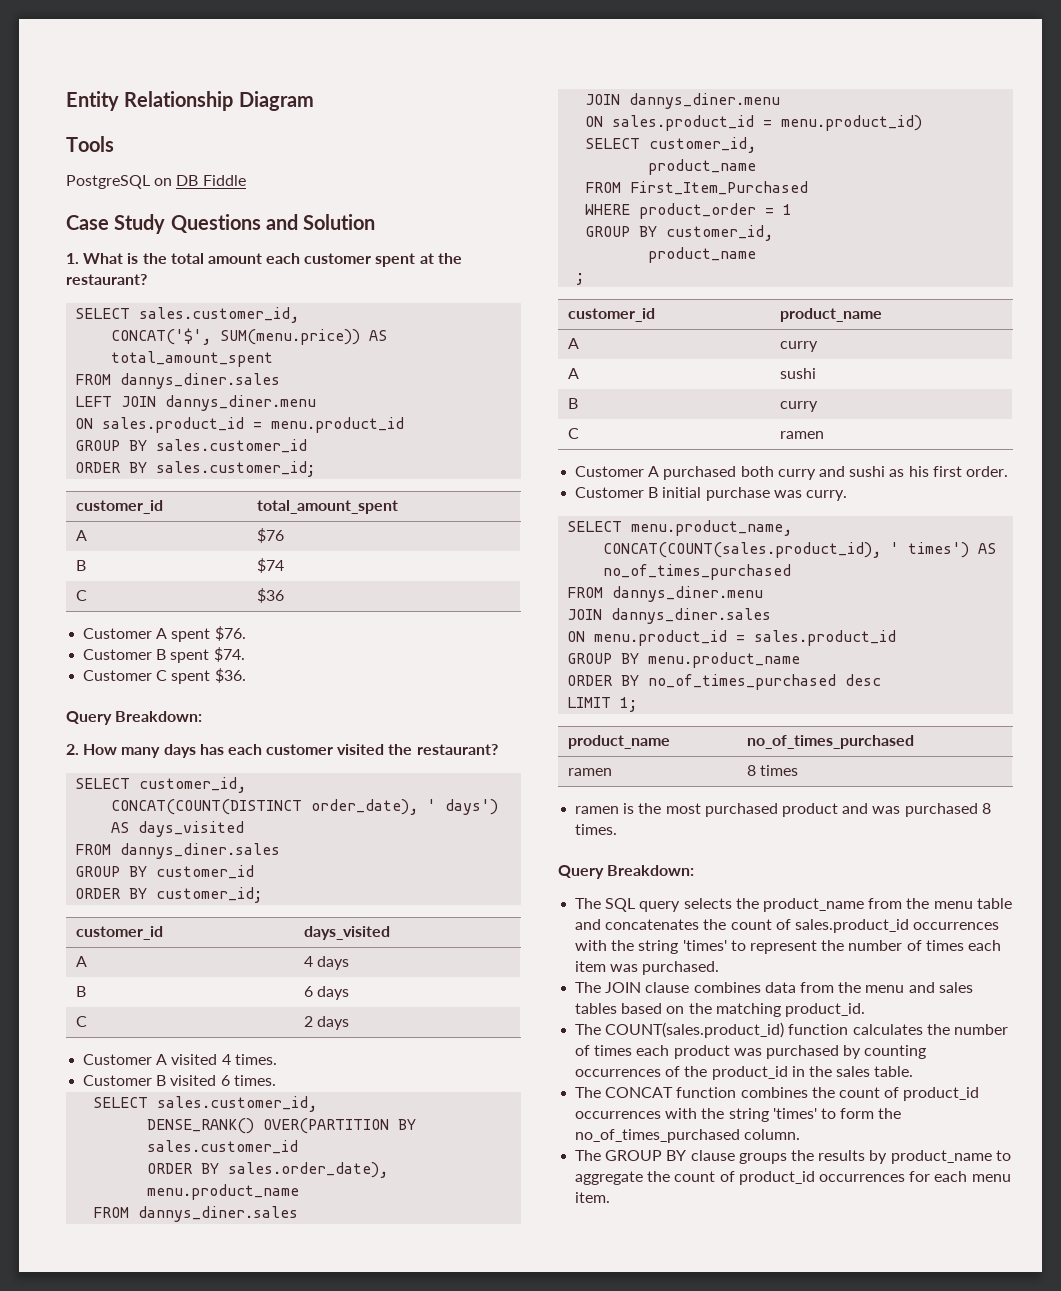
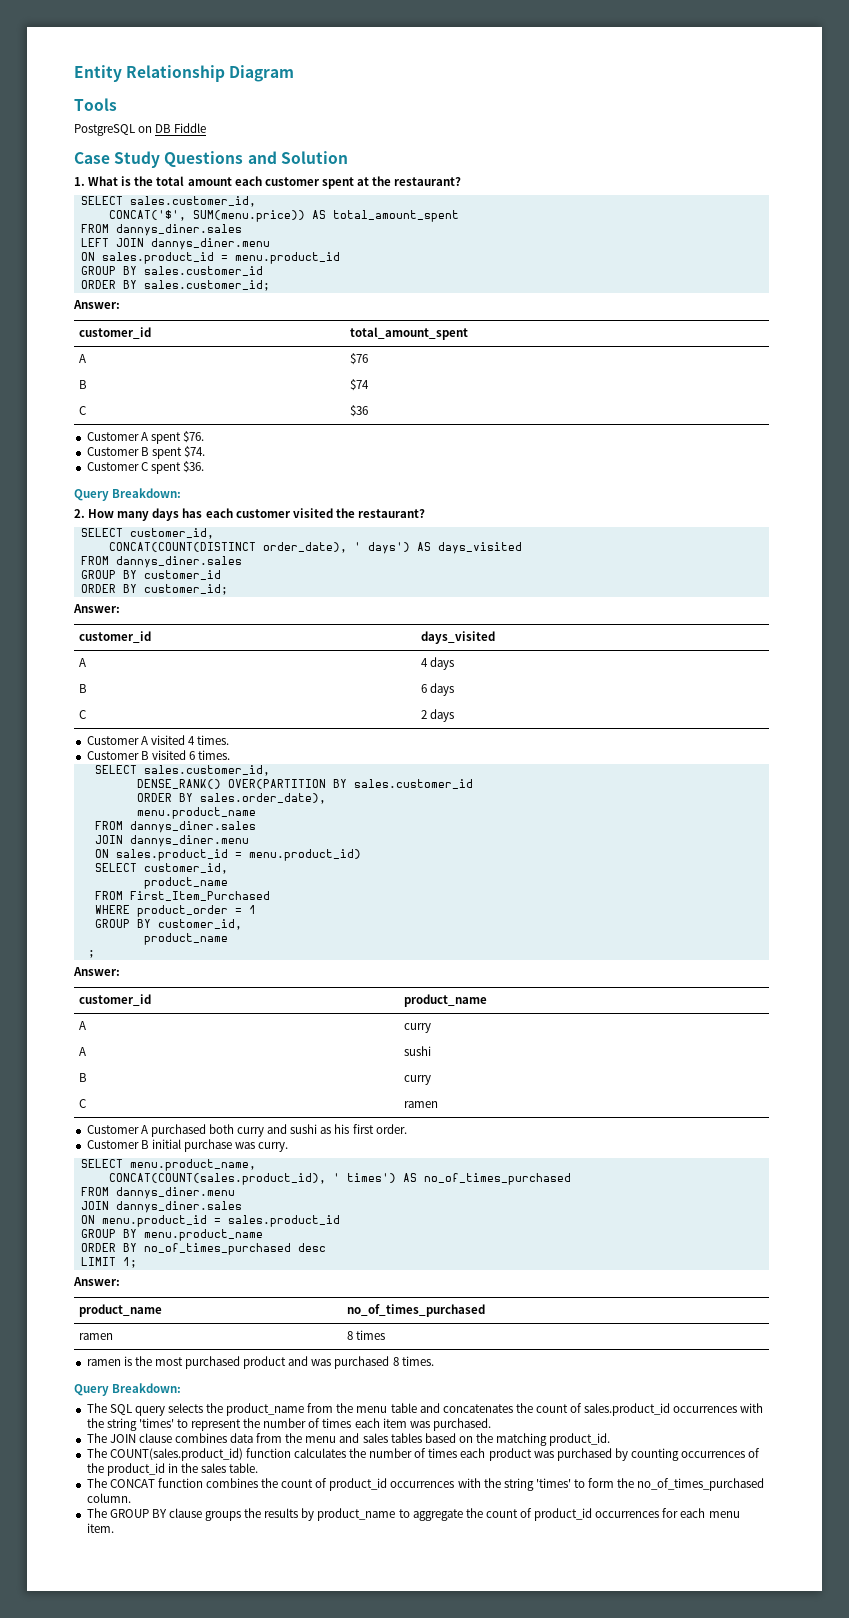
  ORDER BY sales.customer_id;
+ Answer:
  ORDER BY customer_id;
+ Answer:
  ;
+ Answer:
  LIMIT 1;
+ Answer:

